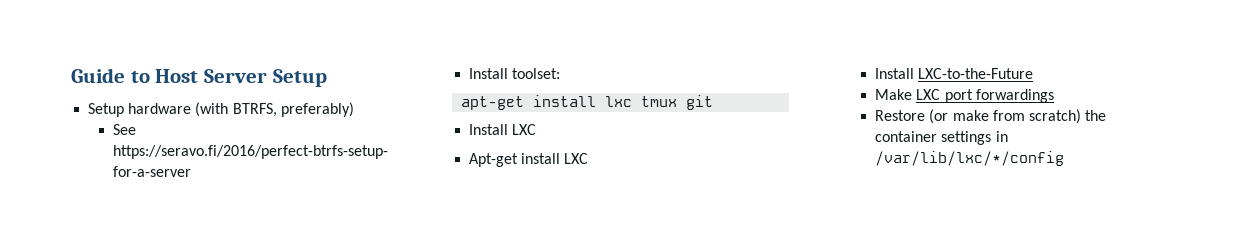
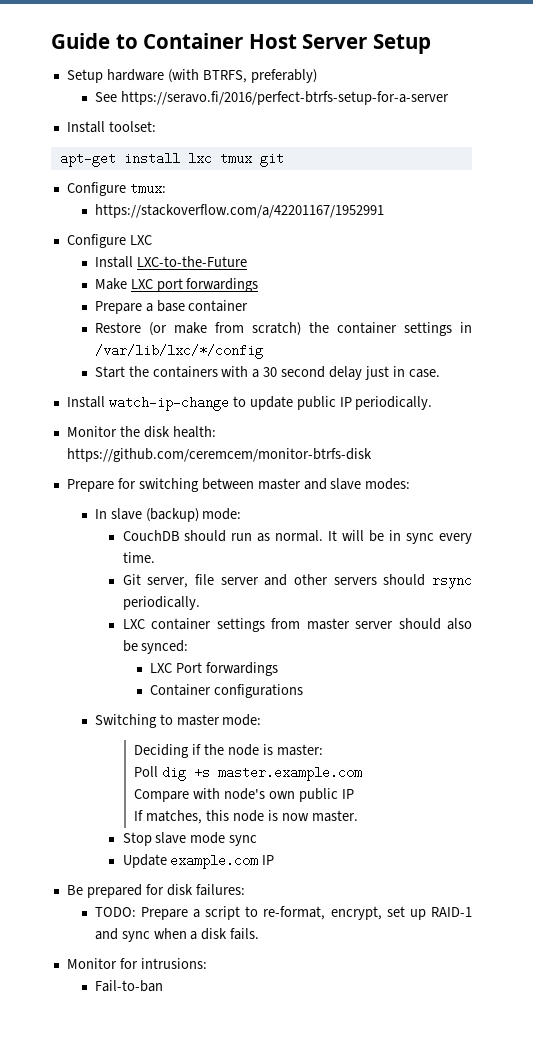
- Guide to Host Server Setup
+ Guide to Container Host Server Setup
- Install LXC
- Apt-get install LXC
+ Configure tmux:
+ https://stackoverflow.com/a/42201167/1952991
+ Configure LXC
+ Prepare a base container
+ Start the containers with a 30 second delay just in case.
+ Install watch-ip-change to update public IP periodically.
+ Monitor the disk health: https://github.com/ceremcem/monitor-btrfs-disk
+ Prepare for switching between master and slave modes:
+ In slave (backup) mode:
+ CouchDB should run as normal. It will be in sync every time.
+ Git server, file server and other servers should rsync periodically.
+ LXC container settings from master server should also be synced:
+ LXC Port forwardings
+ Container configurations
+ Switching to master mode:
+ Deciding if the node is master:
+ Poll dig +s master.example.com
+ Compare with node's own public IP
+ If matches, this node is now master.
+ Stop slave mode sync
+ Update example.com IP
+ Be prepared for disk failures:
+ TODO: Prepare a script to re-format, encrypt, set up RAID-1 and sync when a disk fails.
+ Monitor for intrusions:
+ Fail-to-ban

